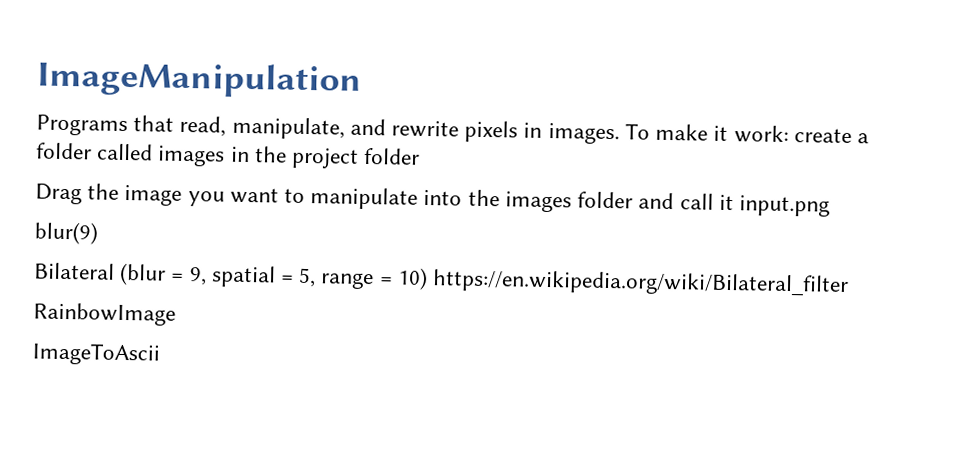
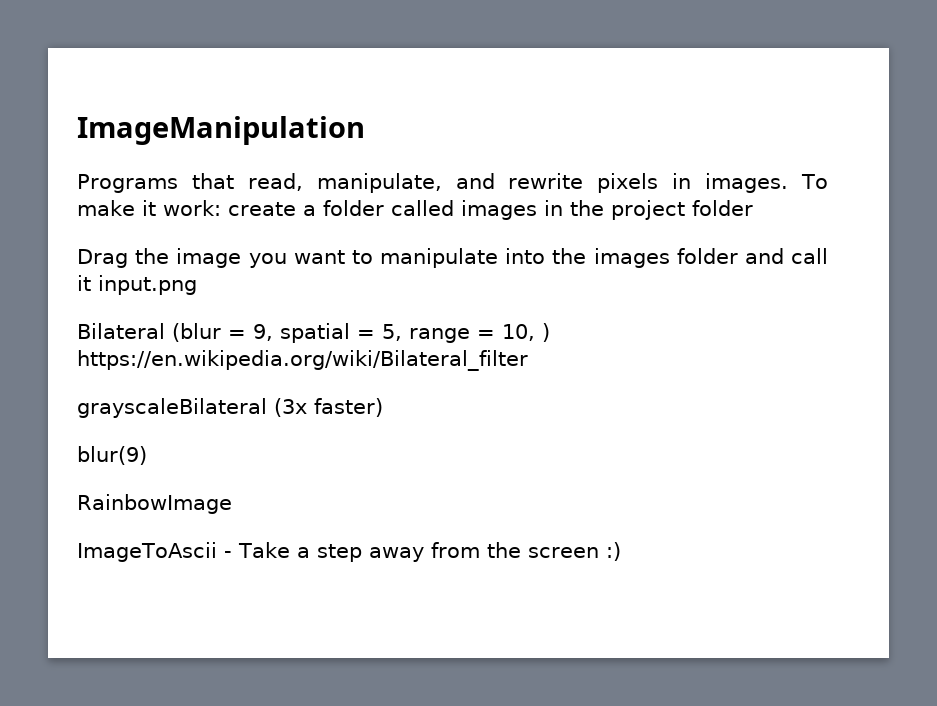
- blur(9)
- Bilateral (blur = 9, spatial = 5, range = 10) https://en.wikipedia.org/wiki/Bilateral_filter
+ Bilateral (blur = 9, spatial = 5, range = 10, ) https://en.wikipedia.org/wiki/Bilateral_filter
+ grayscaleBilateral (3x faster)
+ blur(9)
  RainbowImage
- ImageToAscii
+ ImageToAscii - Take a step away from the screen :)

